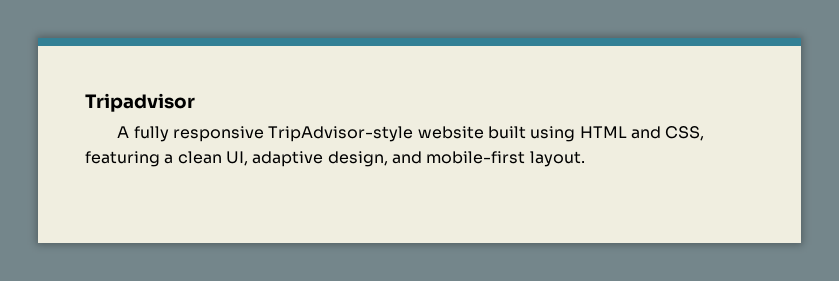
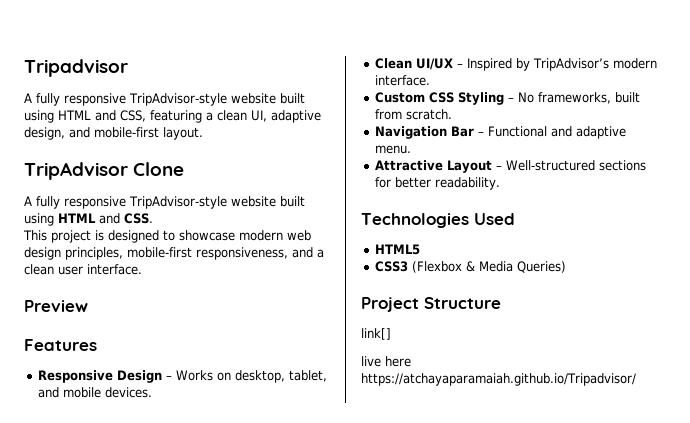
+ TripAdvisor Clone
+ A fully responsive TripAdvisor-style website built using HTML and CSS.
+ This project is designed to showcase modern web design principles, mobile-first responsiveness, and a clean user interface.
+ Preview
+ Features
+ Responsive Design – Works on desktop, tablet, and mobile devices.
+ Clean UI/UX – Inspired by TripAdvisor’s modern interface.
+ Custom CSS Styling – No frameworks, built from scratch.
+ Navigation Bar – Functional and adaptive menu.
+ Attractive Layout – Well-structured sections for better readability.
+ Technologies Used
+ HTML5
+ CSS3 (Flexbox & Media Queries)
+ Project Structure
+ link[]
+ live here https://atchayaparamaiah.github.io/Tripadvisor/

